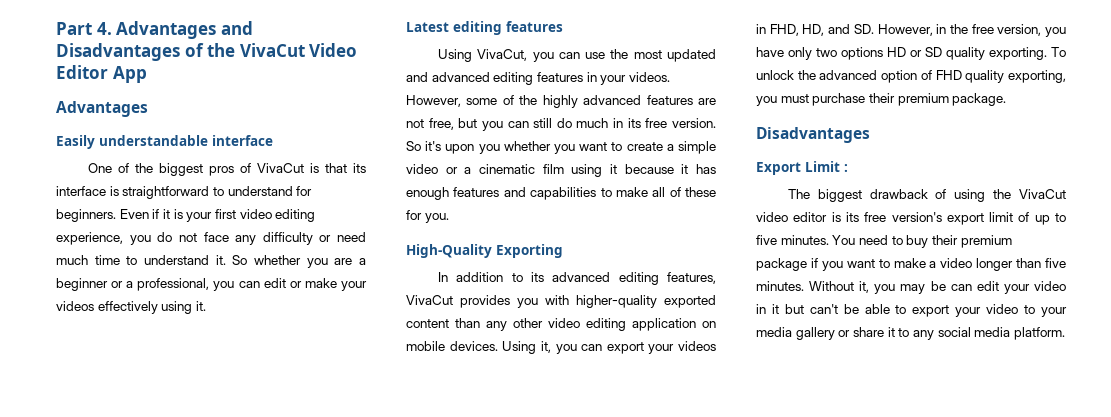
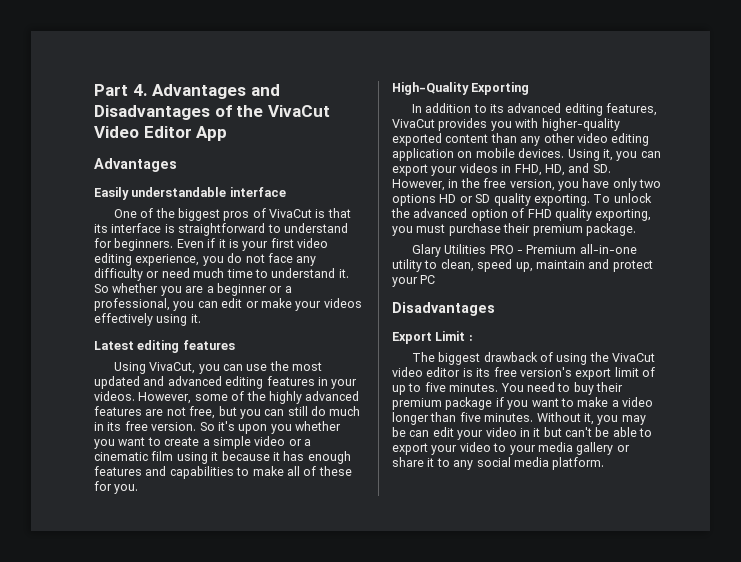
+ Glary Utilities PRO - Premium all-in-one utility to clean, speed up, maintain and protect your PC

